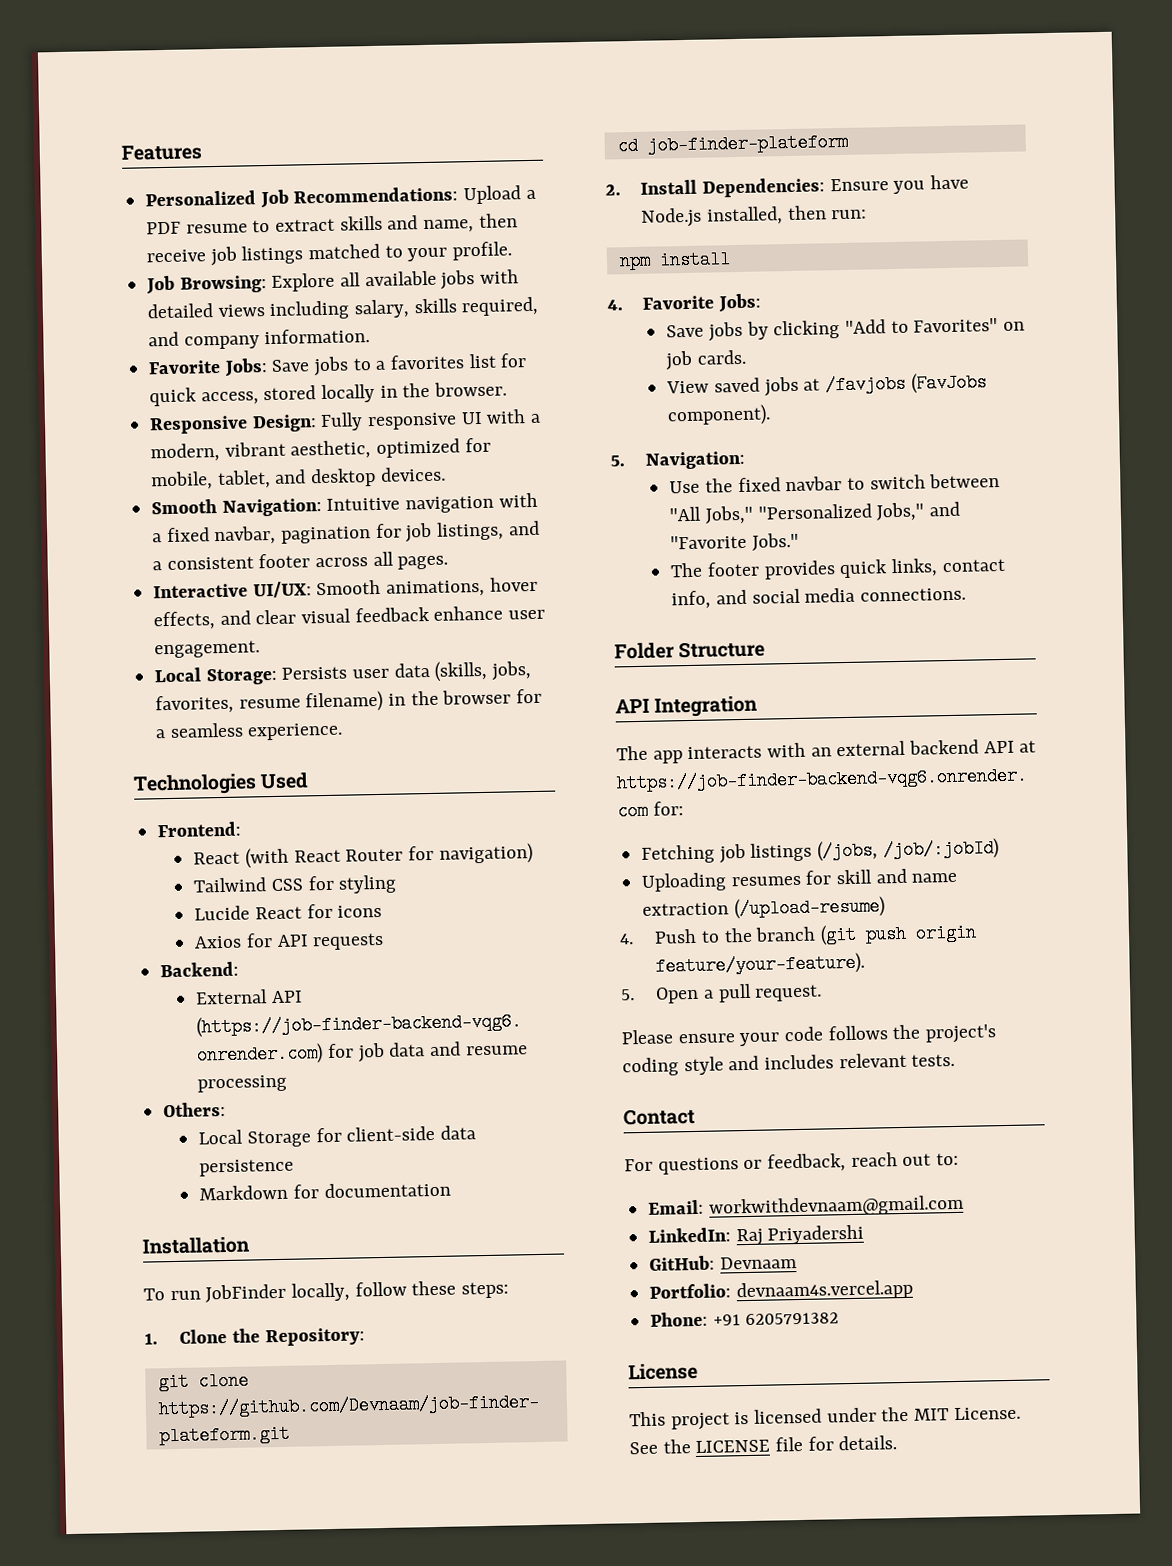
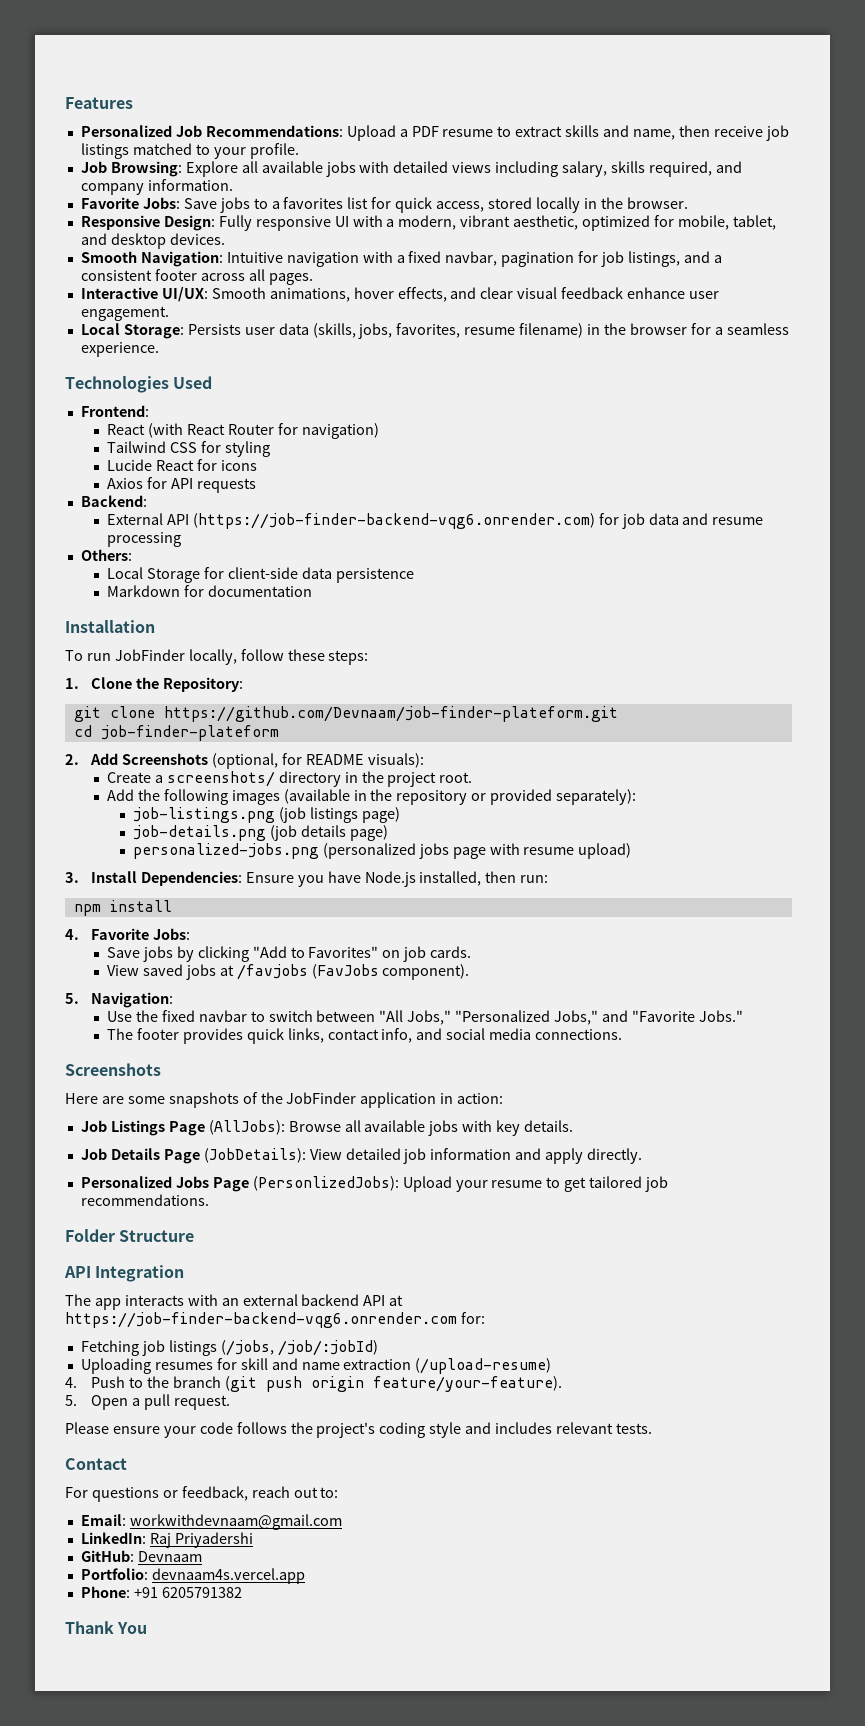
- 2. Install Dependencies: Ensure you have Node.js installed, then run:
+ 2. Add Screenshots (optional, for README visuals):
+ Create a screenshots/ directory in the project root.
+ Add the following images (available in the repository or provided separately):
+ job-listings.png (job listings page)
+ job-details.png (job details page)
+ personalized-jobs.png (personalized jobs page with resume upload)
+ 3. Install Dependencies: Ensure you have Node.js installed, then run:
  The footer provides quick links, contact info, and social media connections.
+ Screenshots
+ Here are some snapshots of the JobFinder application in action:
+ Job Listings Page (AllJobs): Browse all available jobs with key details.
+ Job Details Page (JobDetails): View detailed job information and apply directly.
+ Personalized Jobs Page (PersonlizedJobs): Upload your resume to get tailored job recommendations.
- License
- This project is licensed under the MIT License. See the LICENSE file for details.
+ Thank You

